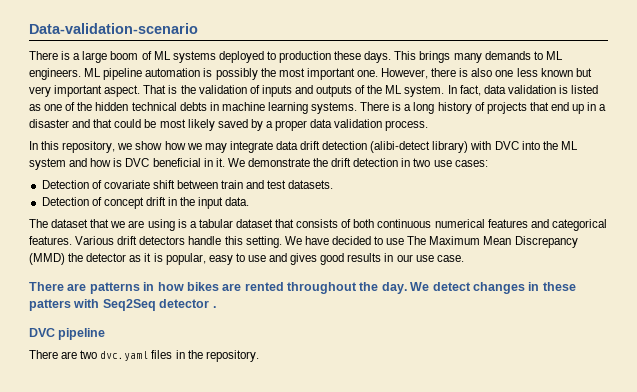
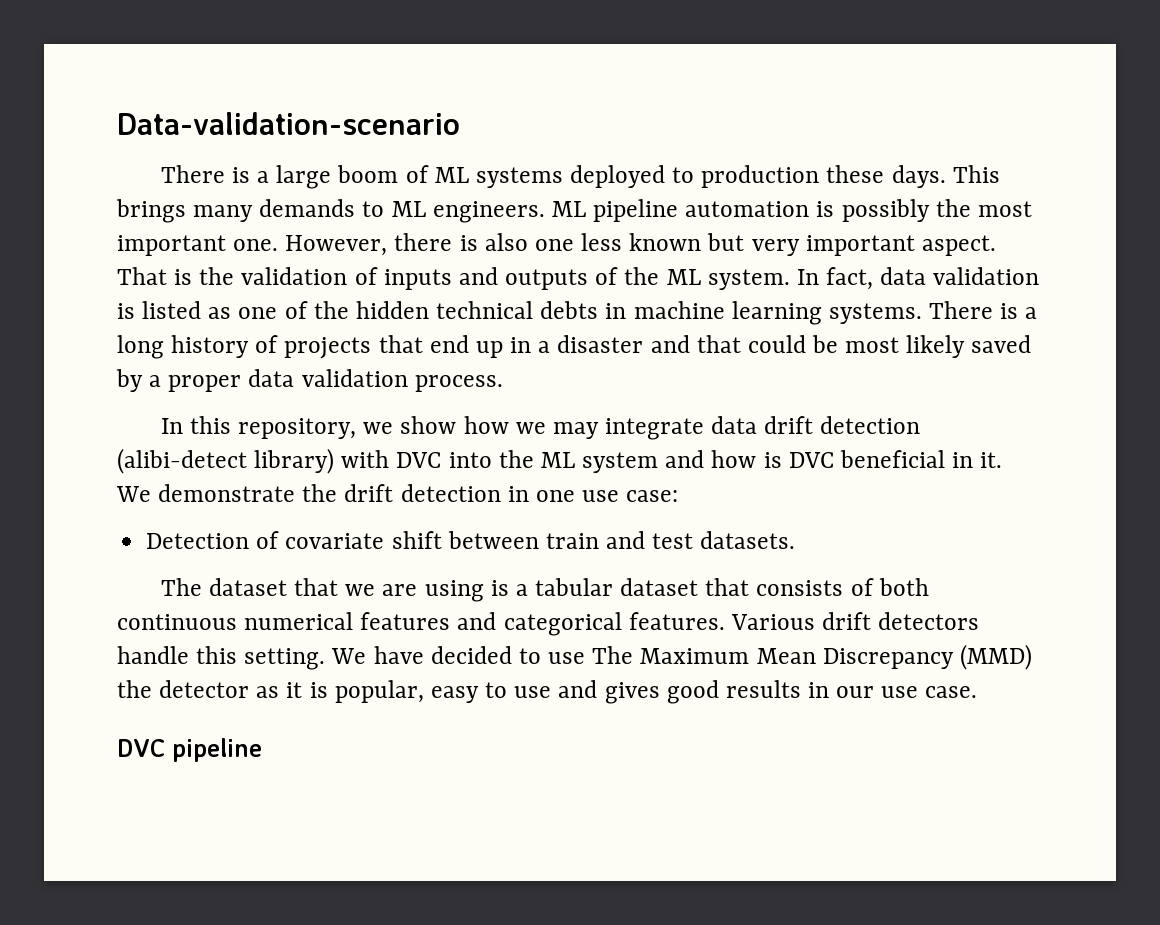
- We demonstrate the drift detection in two use cases:
+ We demonstrate the drift detection in one use case:
- Detection of concept drift in the input data.
- There are patterns in how bikes are rented throughout the day. We detect changes in these patters with Seq2Seq detector .
  DVC pipeline
- There are two dvc.yaml files in the repository.

